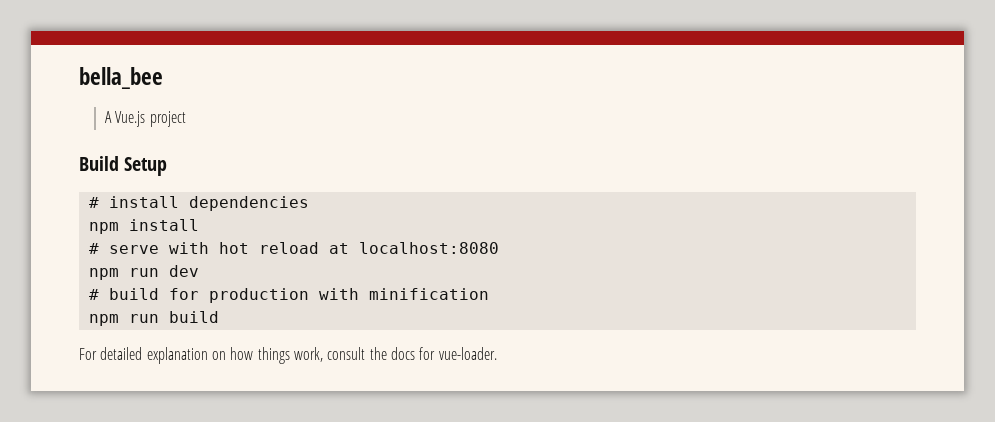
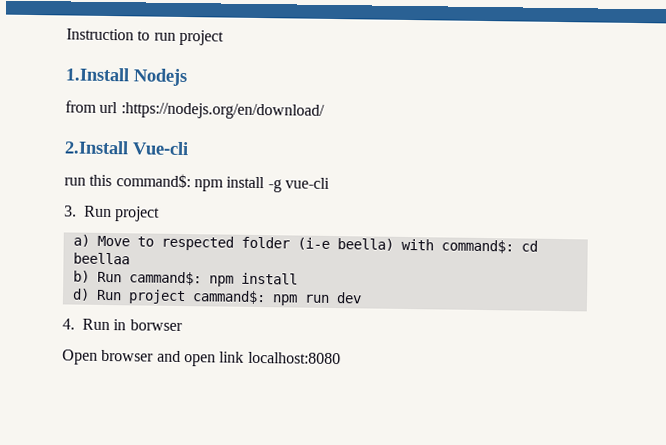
- bella_bee
- A Vue.js project
- Build Setup
- # install dependencies
- npm install
- # serve with hot reload at localhost:8080
- npm run dev
- # build for production with minification
- npm run build
- For detailed explanation on how things work, consult the docs for vue-loader.
+ Instruction to run project
+ 1.Install Nodejs
+ from url :https://nodejs.org/en/download/
+ 2.Install Vue-cli
+ run this command$: npm install -g vue-cli
+ 3. Run project
+ a) Move to respected folder (i-e beella) with command$: cd beellaa
+ b) Run cammand$: npm install
+ d) Run project cammand$: npm run dev
+ 4. Run in borwser
+ Open browser and open link localhost:8080

